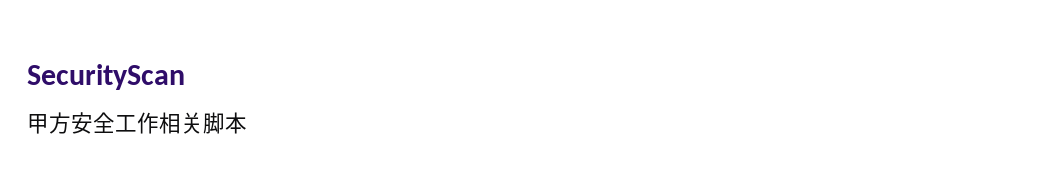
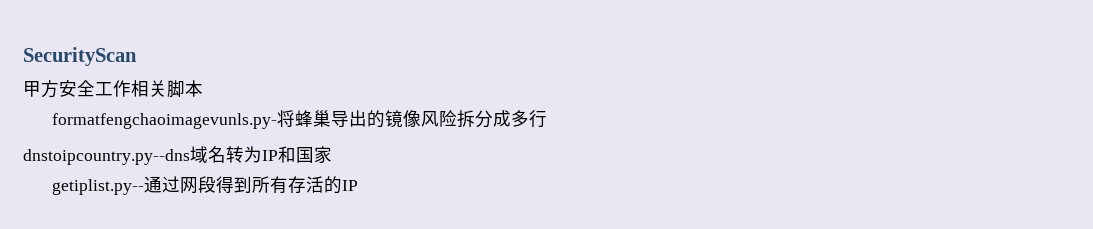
+ formatfengchaoimagevunls.py-将蜂巢导出的镜像风险拆分成多行
+ dnstoipcountry.py--dns域名转为IP和国家
+ getiplist.py--通过网段得到所有存活的IP

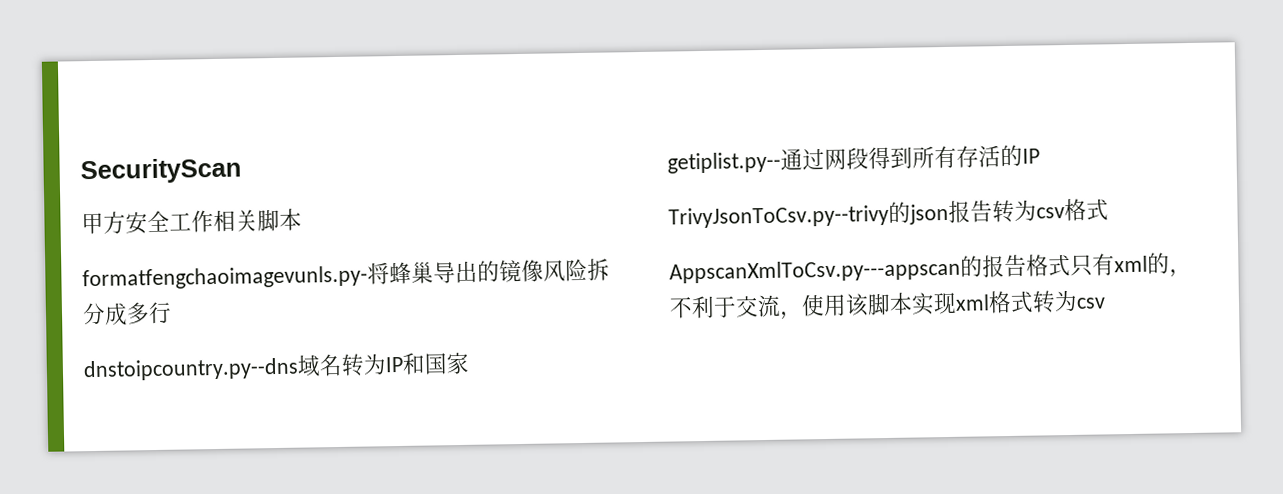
+ TrivyJsonToCsv.py--trivy的json报告转为csv格式
+ AppscanXmlToCsv.py---appscan的报告格式只有xml的，不利于交流，使用该脚本实现xml格式转为csv

